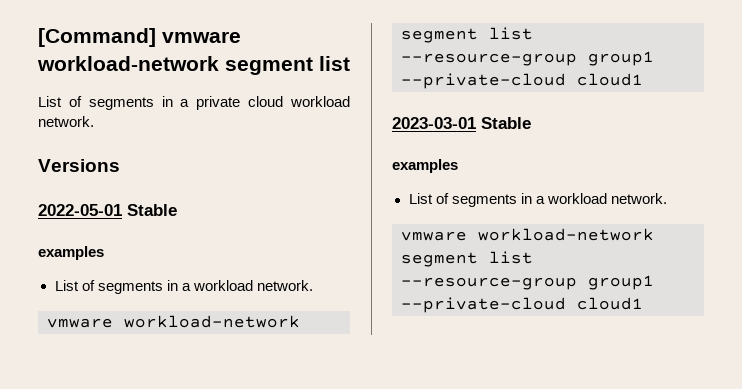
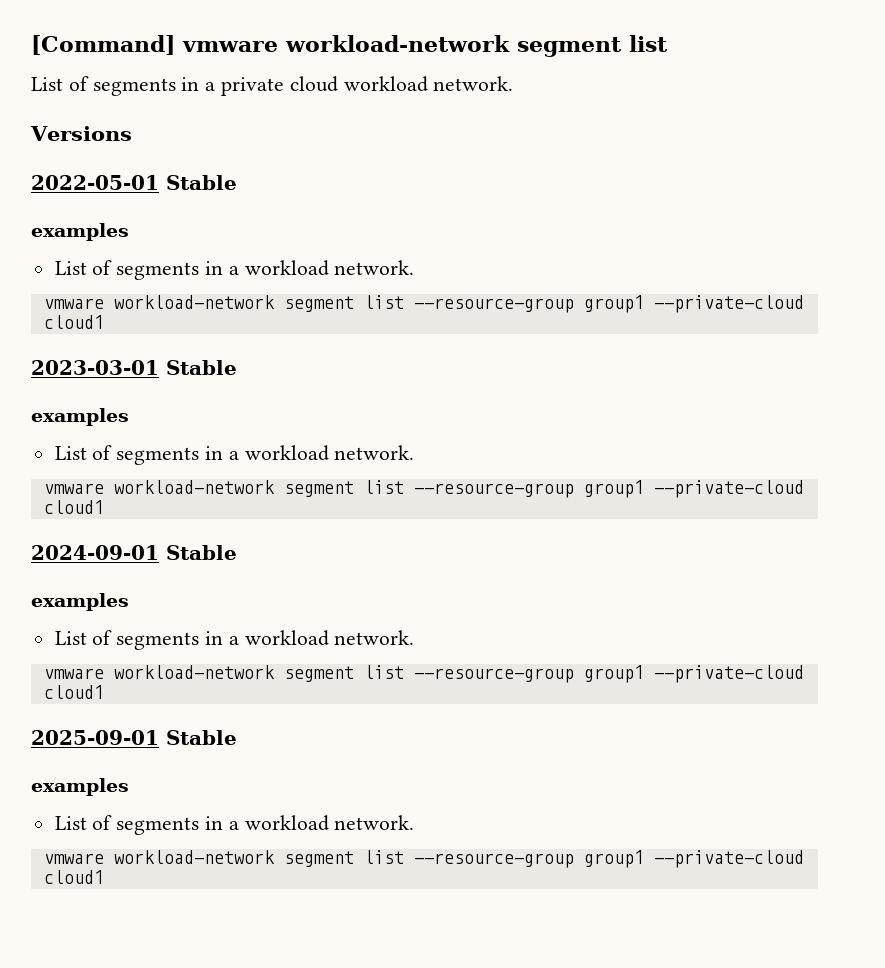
+ 2024-09-01 Stable
+ examples
+ List of segments in a workload network.
+ vmware workload-network segment list --resource-group group1 --private-cloud cloud1
+ 2025-09-01 Stable
+ examples
+ List of segments in a workload network.
+ vmware workload-network segment list --resource-group group1 --private-cloud cloud1

